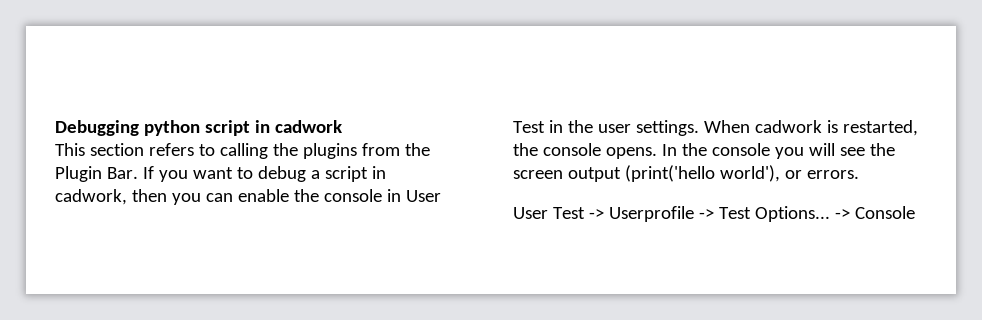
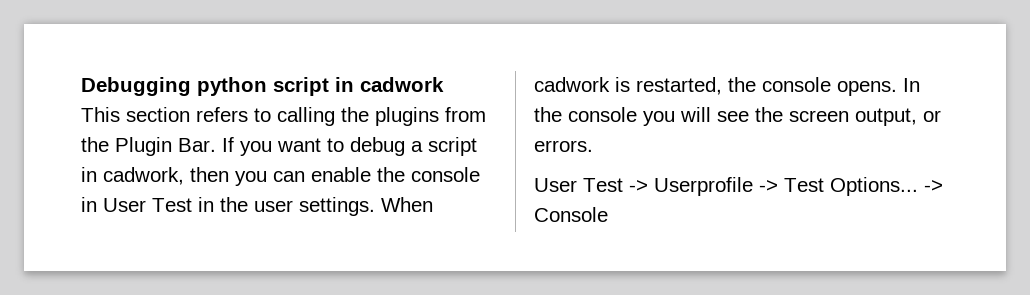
- In the console you will see the screen output (print('hello world'), or errors.
+ In the console you will see the screen output, or errors.

